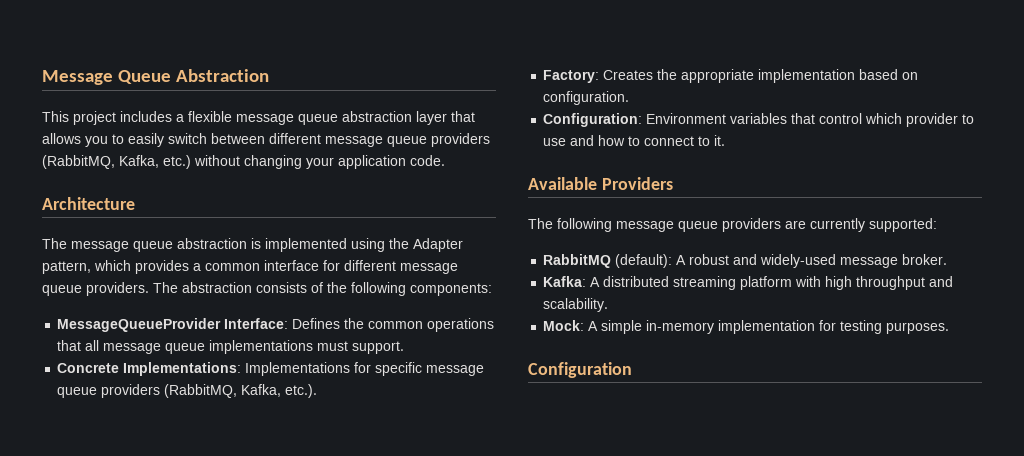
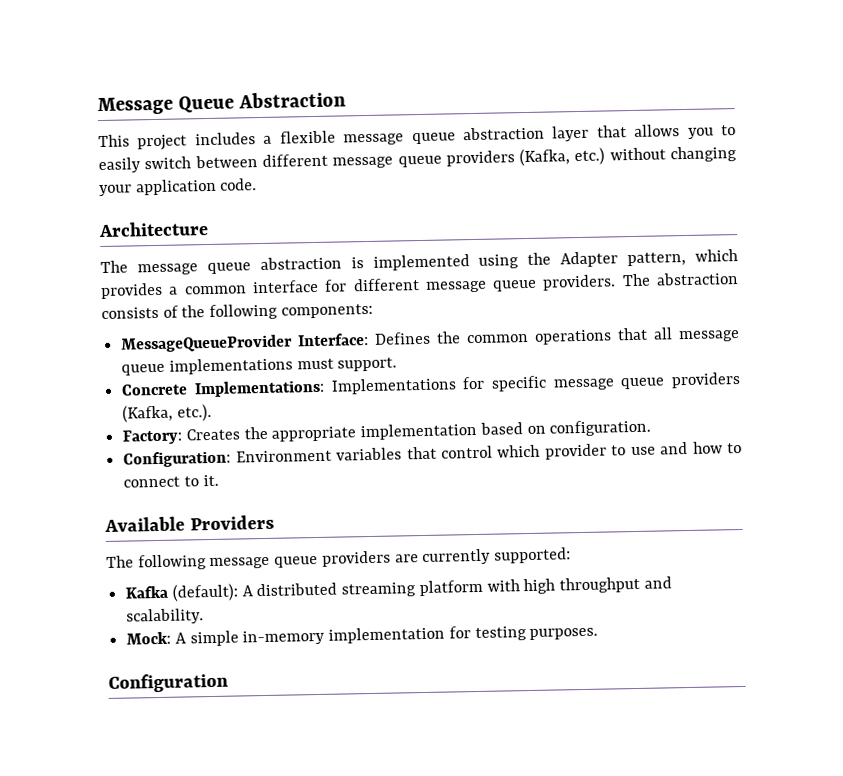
- This project includes a flexible message queue abstraction layer that allows you to easily switch between different message queue providers (RabbitMQ, Kafka, etc.) without changing your application code.
+ This project includes a flexible message queue abstraction layer that allows you to easily switch between different message queue providers (Kafka, etc.) without changing your application code.
- Concrete Implementations: Implementations for specific message queue providers (RabbitMQ, Kafka, etc.).
+ Concrete Implementations: Implementations for specific message queue providers (Kafka, etc.).
- RabbitMQ (default): A robust and widely-used message broker.
- Kafka: A distributed streaming platform with high throughput and scalability.
+ Kafka (default): A distributed streaming platform with high throughput and scalability.

